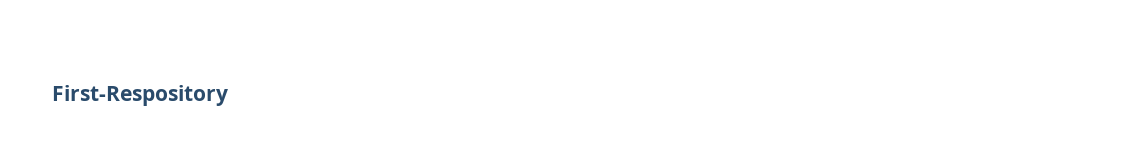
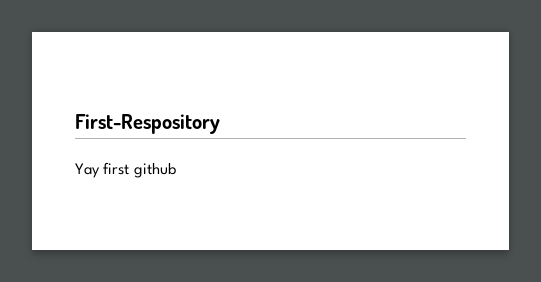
+ Yay first github

